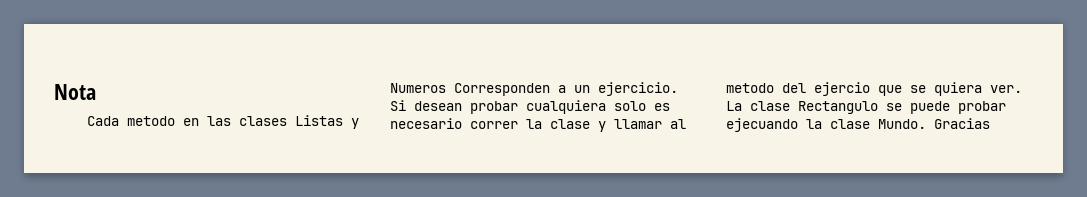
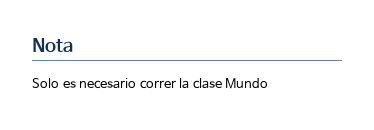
- Cada metodo en las clases Listas y Numeros Corresponden a un ejercicio. Si desean probar cualquiera solo es necesario correr la clase y llamar al metodo del ejercio que se quiera ver. La clase Rectangulo se puede probar ejecuando la clase Mundo. Gracias
+ Solo es necesario correr la clase Mundo

